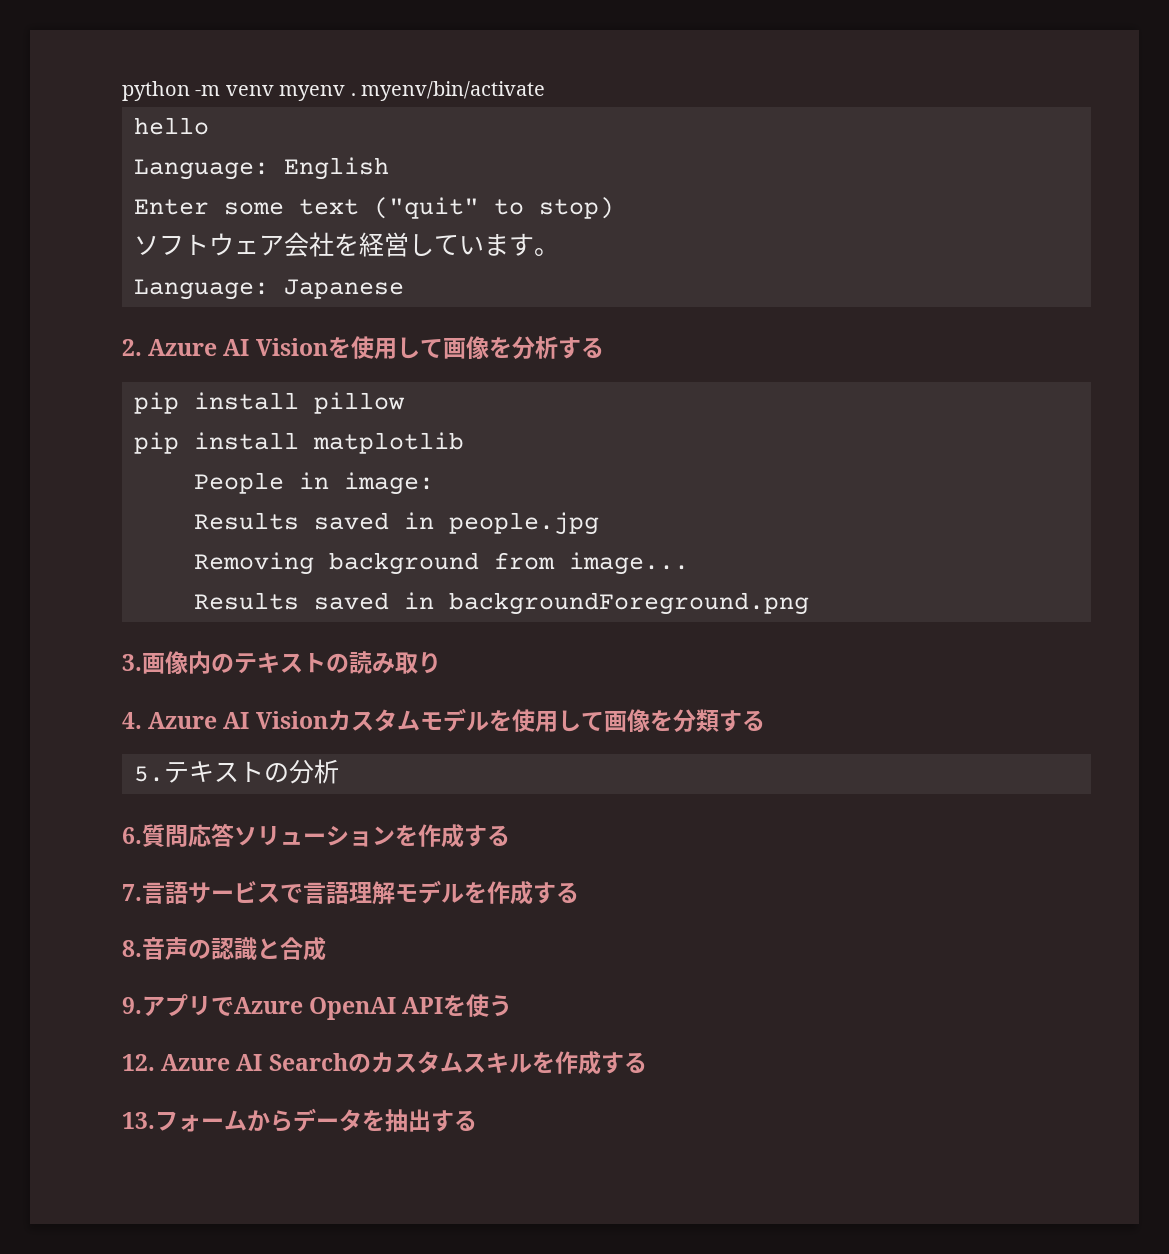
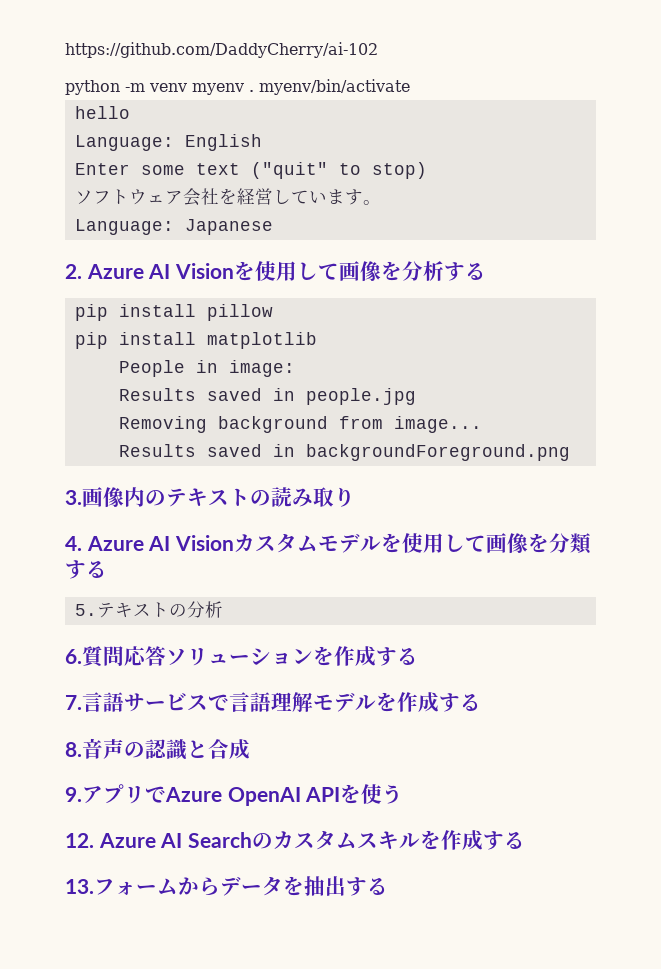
+ https://github.com/DaddyCherry/ai-102

